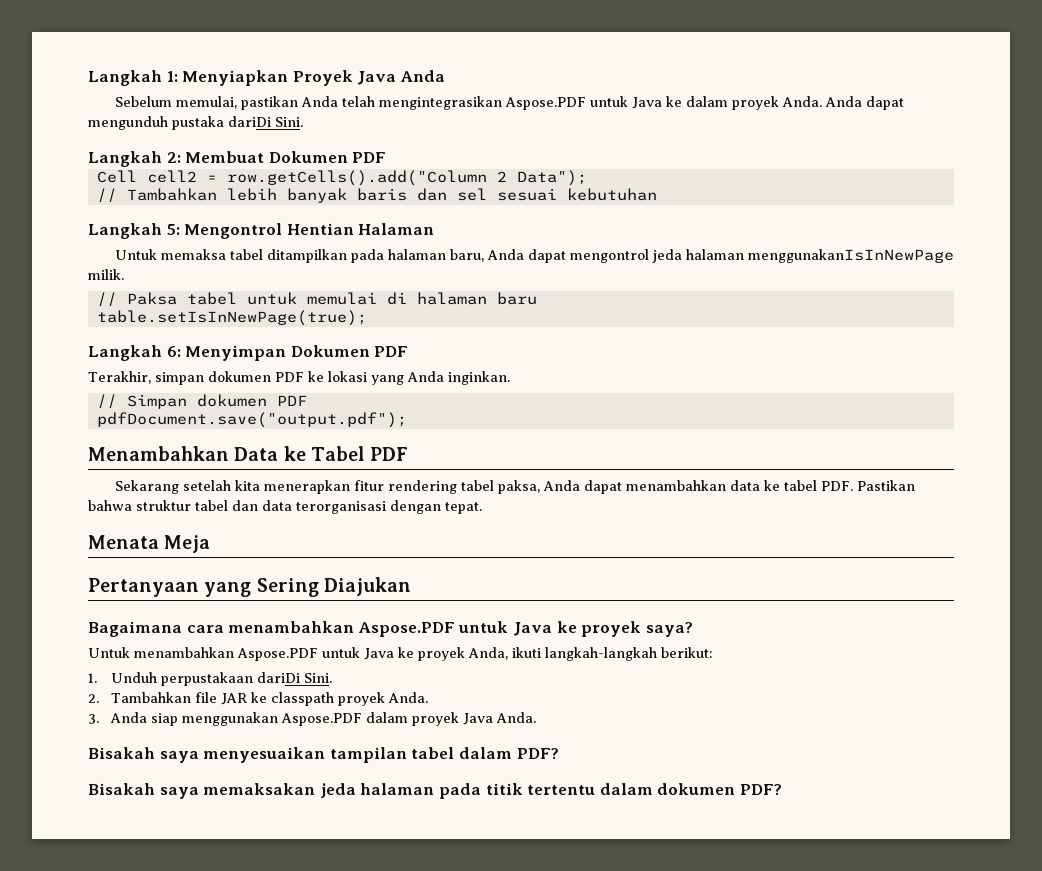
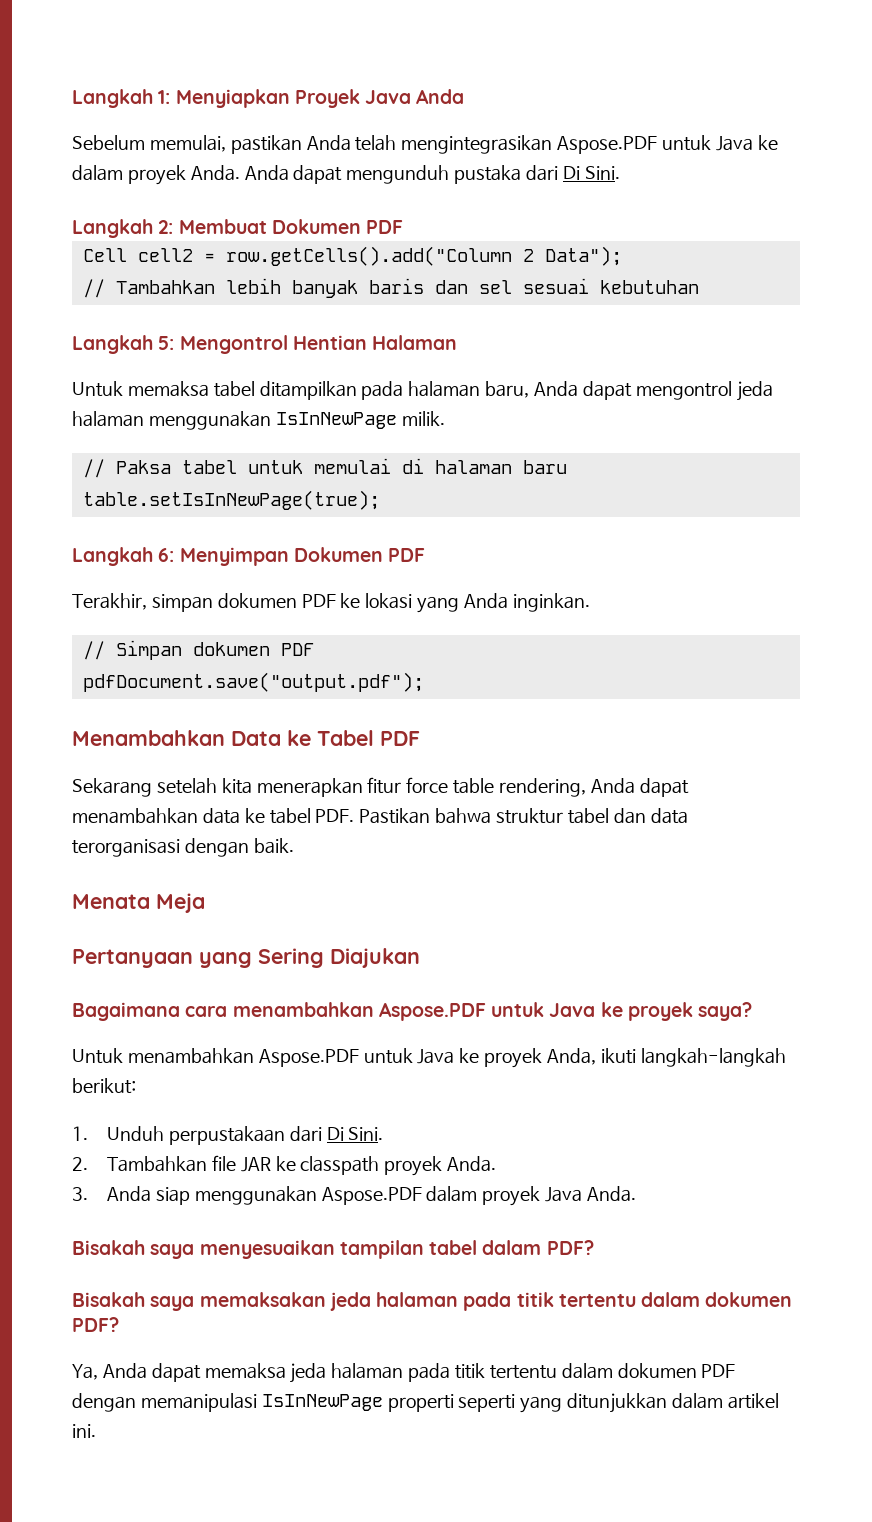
- Anda dapat mengunduh pustaka dariDi Sini.
+ Anda dapat mengunduh pustaka dari Di Sini.
- Untuk memaksa tabel ditampilkan pada halaman baru, Anda dapat mengontrol jeda halaman menggunakanIsInNewPage milik.
+ Untuk memaksa tabel ditampilkan pada halaman baru, Anda dapat mengontrol jeda halaman menggunakan IsInNewPage milik.
- Sekarang setelah kita menerapkan fitur rendering tabel paksa, Anda dapat menambahkan data ke tabel PDF. Pastikan bahwa struktur tabel dan data terorganisasi dengan tepat.
+ Sekarang setelah kita menerapkan fitur force table rendering, Anda dapat menambahkan data ke tabel PDF. Pastikan bahwa struktur tabel dan data terorganisasi dengan baik.
- 1. Unduh perpustakaan dariDi Sini.
+ 1. Unduh perpustakaan dari Di Sini.
+ Ya, Anda dapat memaksa jeda halaman pada titik tertentu dalam dokumen PDF dengan memanipulasi IsInNewPage properti seperti yang ditunjukkan dalam artikel ini.

